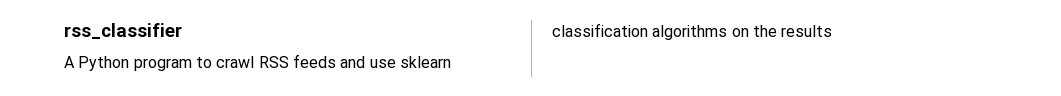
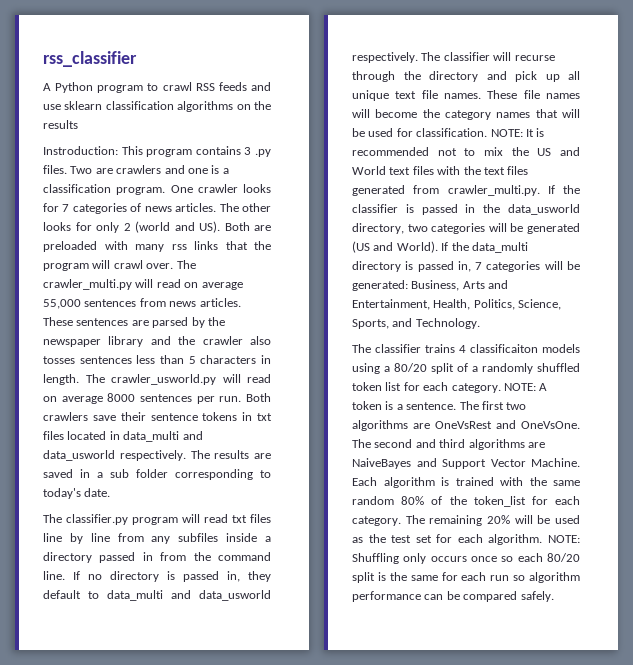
+ Instroduction: This program contains 3 .py files. Two are crawlers and one is a classification program. One crawler looks for 7 categories of news articles. The other looks for only 2 (world and US). Both are preloaded with many rss links that the program will crawl over. The crawler_multi.py will read on average 55,000 sentences from news articles. These sentences are parsed by the newspaper library and the crawler also tosses sentences less than 5 characters in length. The crawler_usworld.py will read on average 8000 sentences per run. Both crawlers save their sentence tokens in txt files located in data_multi and data_usworld respectively. The results are saved in a sub folder corresponding to today's date.
+ The classifier.py program will read txt files line by line from any subfiles inside a directory passed in from the command line. If no directory is passed in, they default to data_multi and data_usworld respectively. The classifier will recurse through the directory and pick up all unique text file names. These file names will become the category names that will be used for classification. NOTE: It is recommended not to mix the US and World text files with the text files generated from crawler_multi.py. If the classifier is passed in the data_usworld directory, two categories will be generated (US and World). If the data_multi directory is passed in, 7 categories will be generated: Business, Arts and Entertainment, Health, Politics, Science, Sports, and Technology.
+ The classifier trains 4 classificaiton models using a 80/20 split of a randomly shuffled token list for each category. NOTE: A token is a sentence. The first two algorithms are OneVsRest and OneVsOne. The second and third algorithms are NaiveBayes and Support Vector Machine. Each algorithm is trained with the same random 80% of the token_list for each category. The remaining 20% will be used as the test set for each algorithm. NOTE: Shuffling only occurs once so each 80/20 split is the same for each run so algorithm performance can be compared safely.

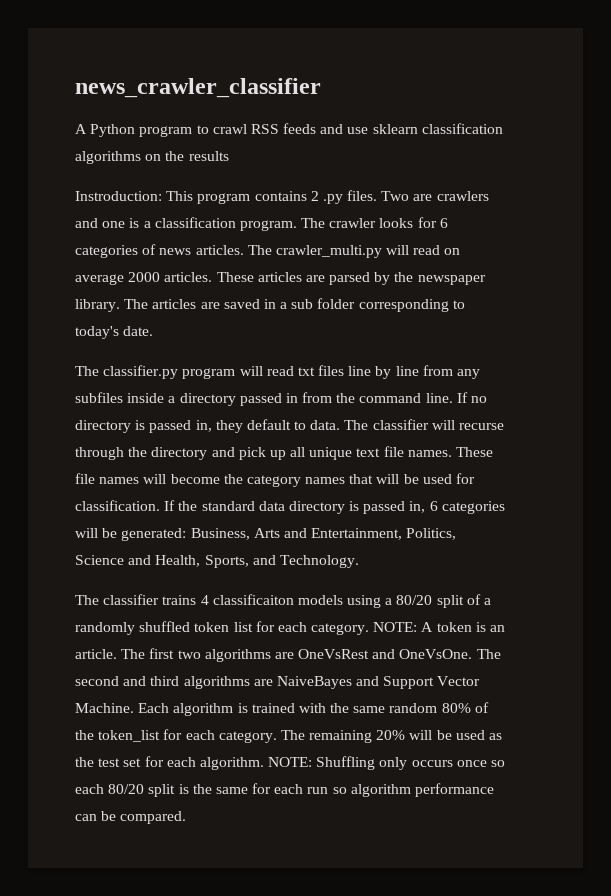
- rss_classifier
+ news_crawler_classifier
- Instroduction: This program contains 3 .py files.
+ Instroduction: This program contains 2 .py files.
- One crawler looks for 7 categories of news articles.
+ The crawler looks for 6 categories of news articles.
- The other looks for only 2 (world and US). Both are preloaded with many rss links that the program will crawl over. The crawler_multi.py will read on average 55,000 sentences from news articles.
+ The crawler_multi.py will read on average 2000 articles.
- These sentences are parsed by the newspaper library and the crawler also tosses sentences less than 5 characters in length. The crawler_usworld.py will read on average 8000 sentences per run. Both crawlers save their sentence tokens in txt files located in data_multi and data_usworld respectively. The results are saved in a sub folder corresponding to today's date.
+ These articles are parsed by the newspaper library. The articles are saved in a sub folder corresponding to today's date.
- If no directory is passed in, they default to data_multi and data_usworld respectively.
+ If no directory is passed in, they default to data.
- NOTE: It is recommended not to mix the US and World text files with the text files generated from crawler_multi.py. If the classifier is passed in the data_usworld directory, two categories will be generated (US and World). If the data_multi directory is passed in, 7 categories will be generated: Business, Arts and Entertainment, Health, Politics, Science, Sports, and Technology.
+ If the standard data directory is passed in, 6 categories will be generated: Business, Arts and Entertainment, Politics, Science and Health, Sports, and Technology.
- NOTE: A token is a sentence.
+ NOTE: A token is an article.
- NOTE: Shuffling only occurs once so each 80/20 split is the same for each run so algorithm performance can be compared safely.
+ NOTE: Shuffling only occurs once so each 80/20 split is the same for each run so algorithm performance can be compared.

